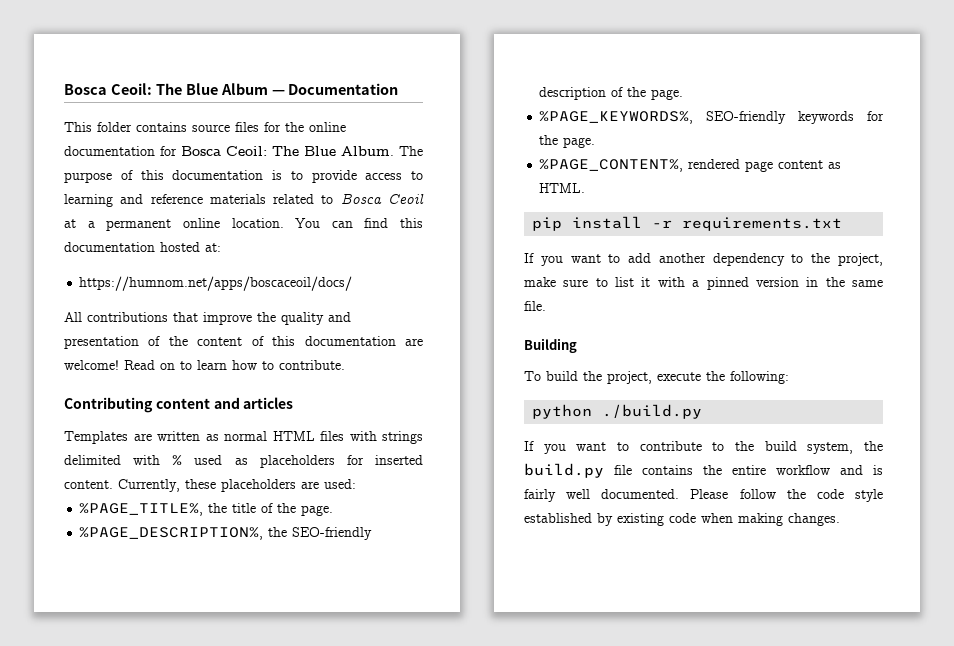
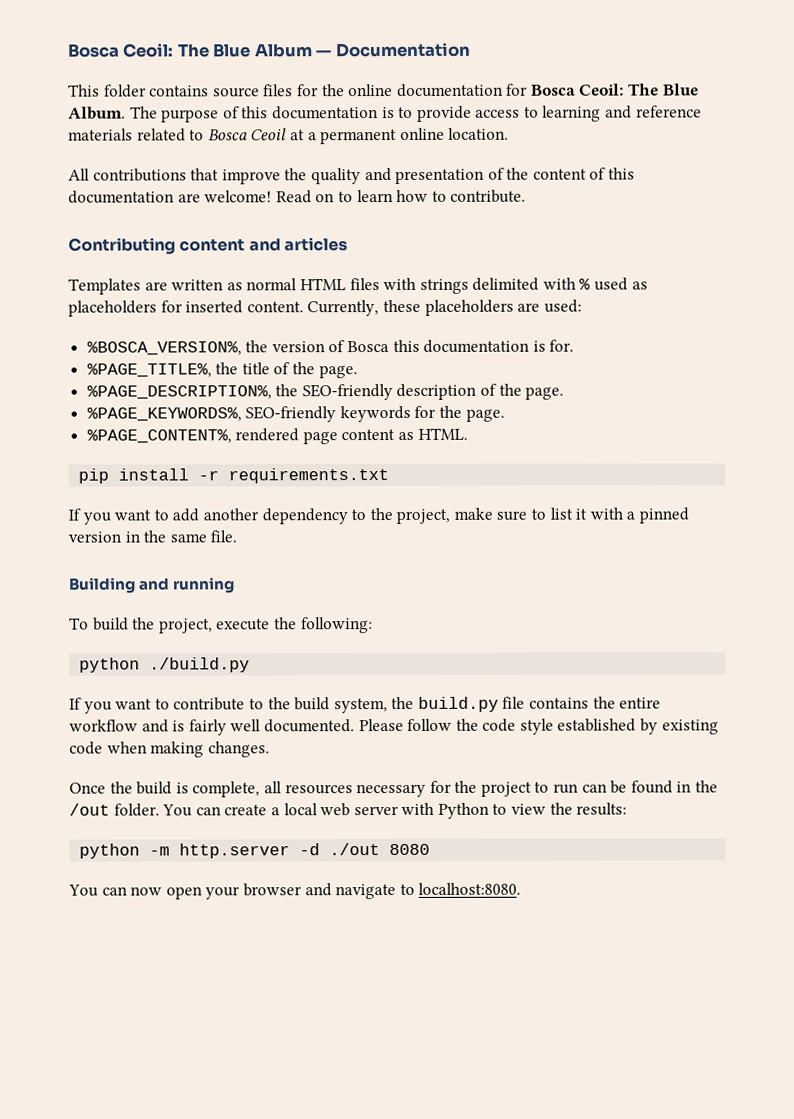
- You can find this documentation hosted at:
- https://humnom.net/apps/boscaceoil/docs/
+ %BOSCA_VERSION%, the version of Bosca this documentation is for.
- Building
+ Building and running
+ Once the build is complete, all resources necessary for the project to run can be found in the /out folder. You can create a local web server with Python to view the results:
+ python -m http.server -d ./out 8080
+ You can now open your browser and navigate to localhost:8080.

